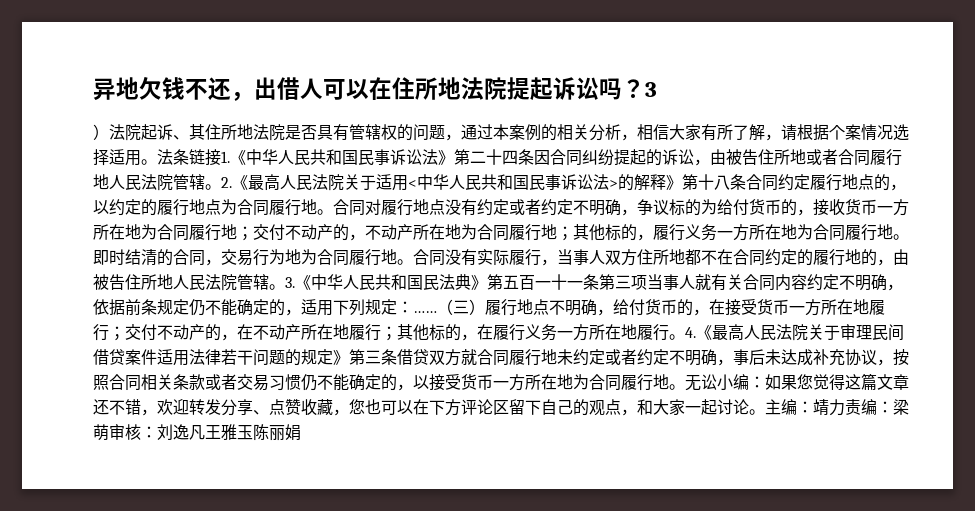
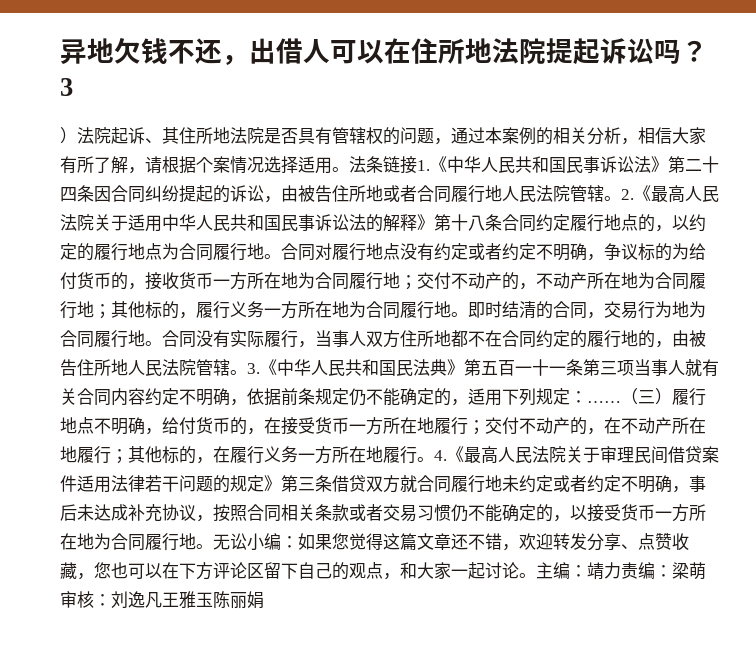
- 2.《最高人民法院关于适用<中华人民共和国民事诉讼法>的解释》第十八条合同约定履行地点的，以约定的履行地点为合同履行地。
+ 2.《最高人民法院关于适用中华人民共和国民事诉讼法的解释》第十八条合同约定履行地点的，以约定的履行地点为合同履行地。

